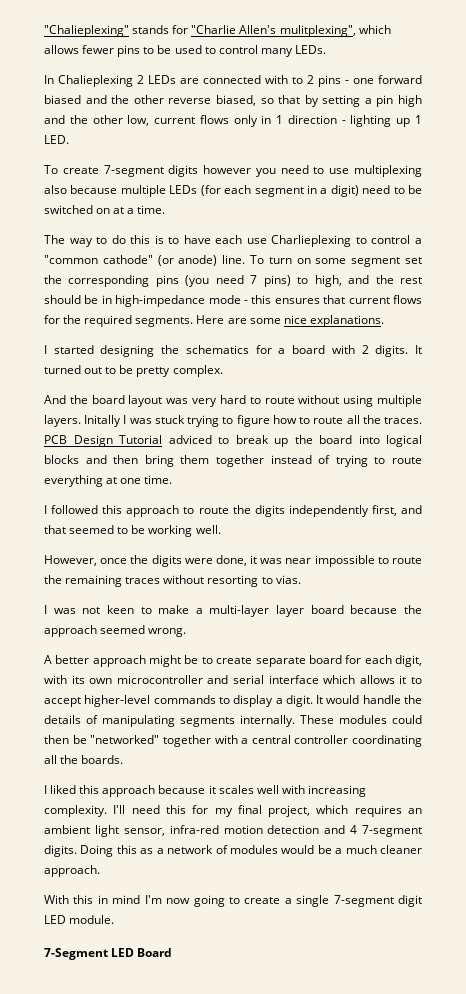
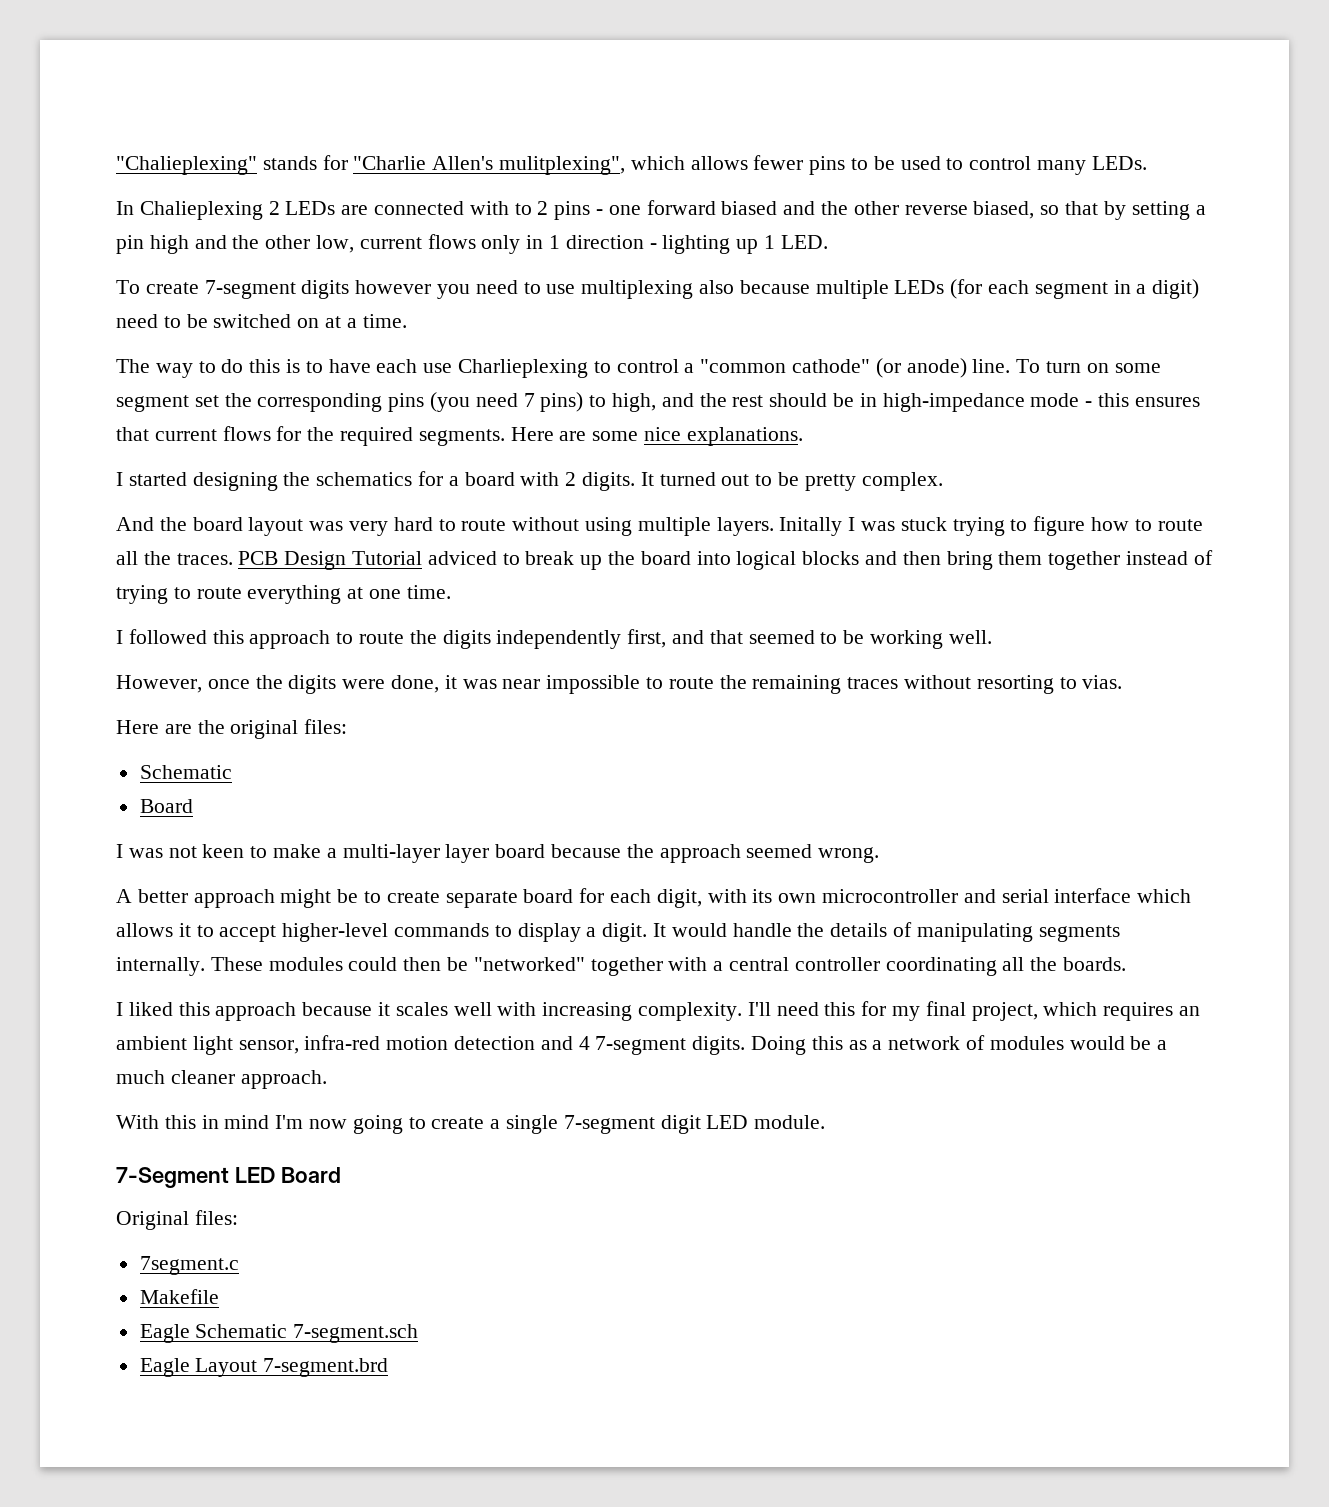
+ Here are the original files:
+ Schematic
+ Board
+ Original files:
+ 7segment.c
+ Makefile
+ Eagle Schematic 7-segment.sch
+ Eagle Layout 7-segment.brd

